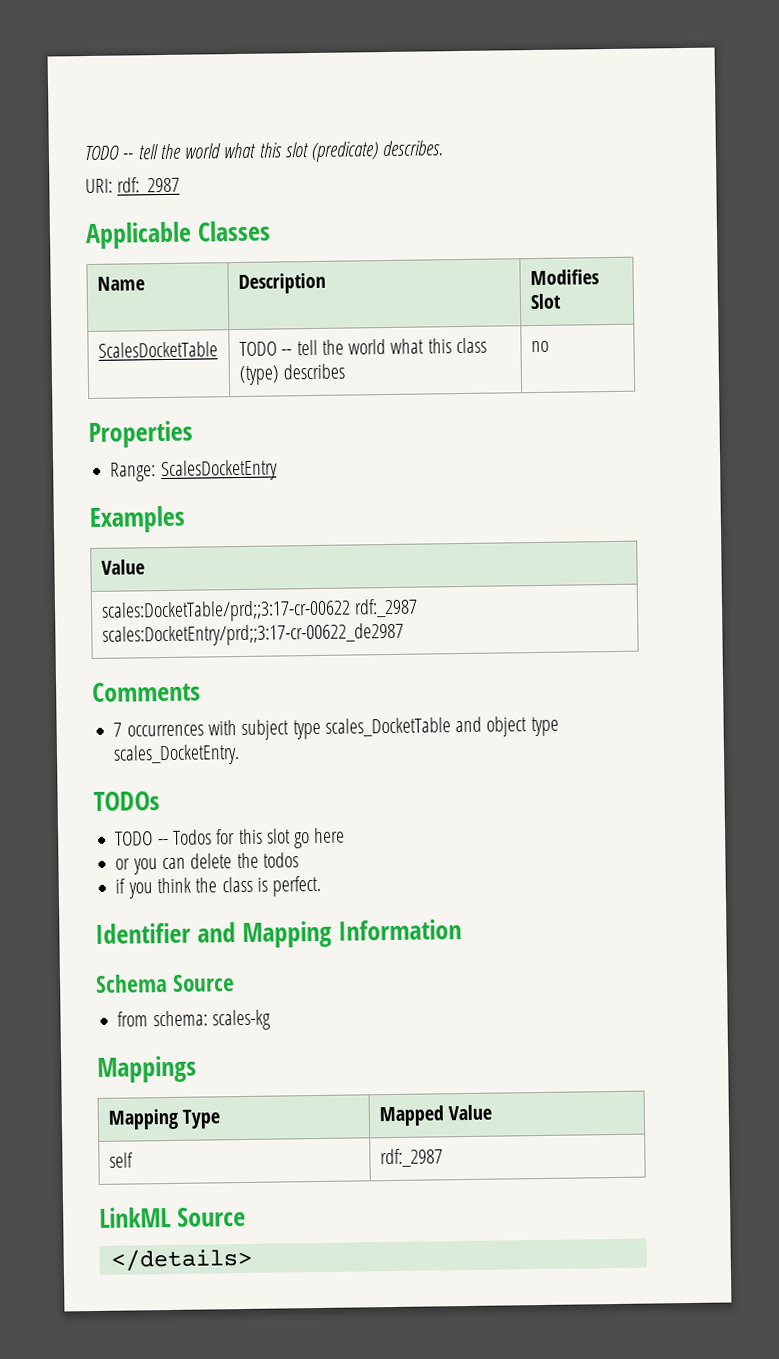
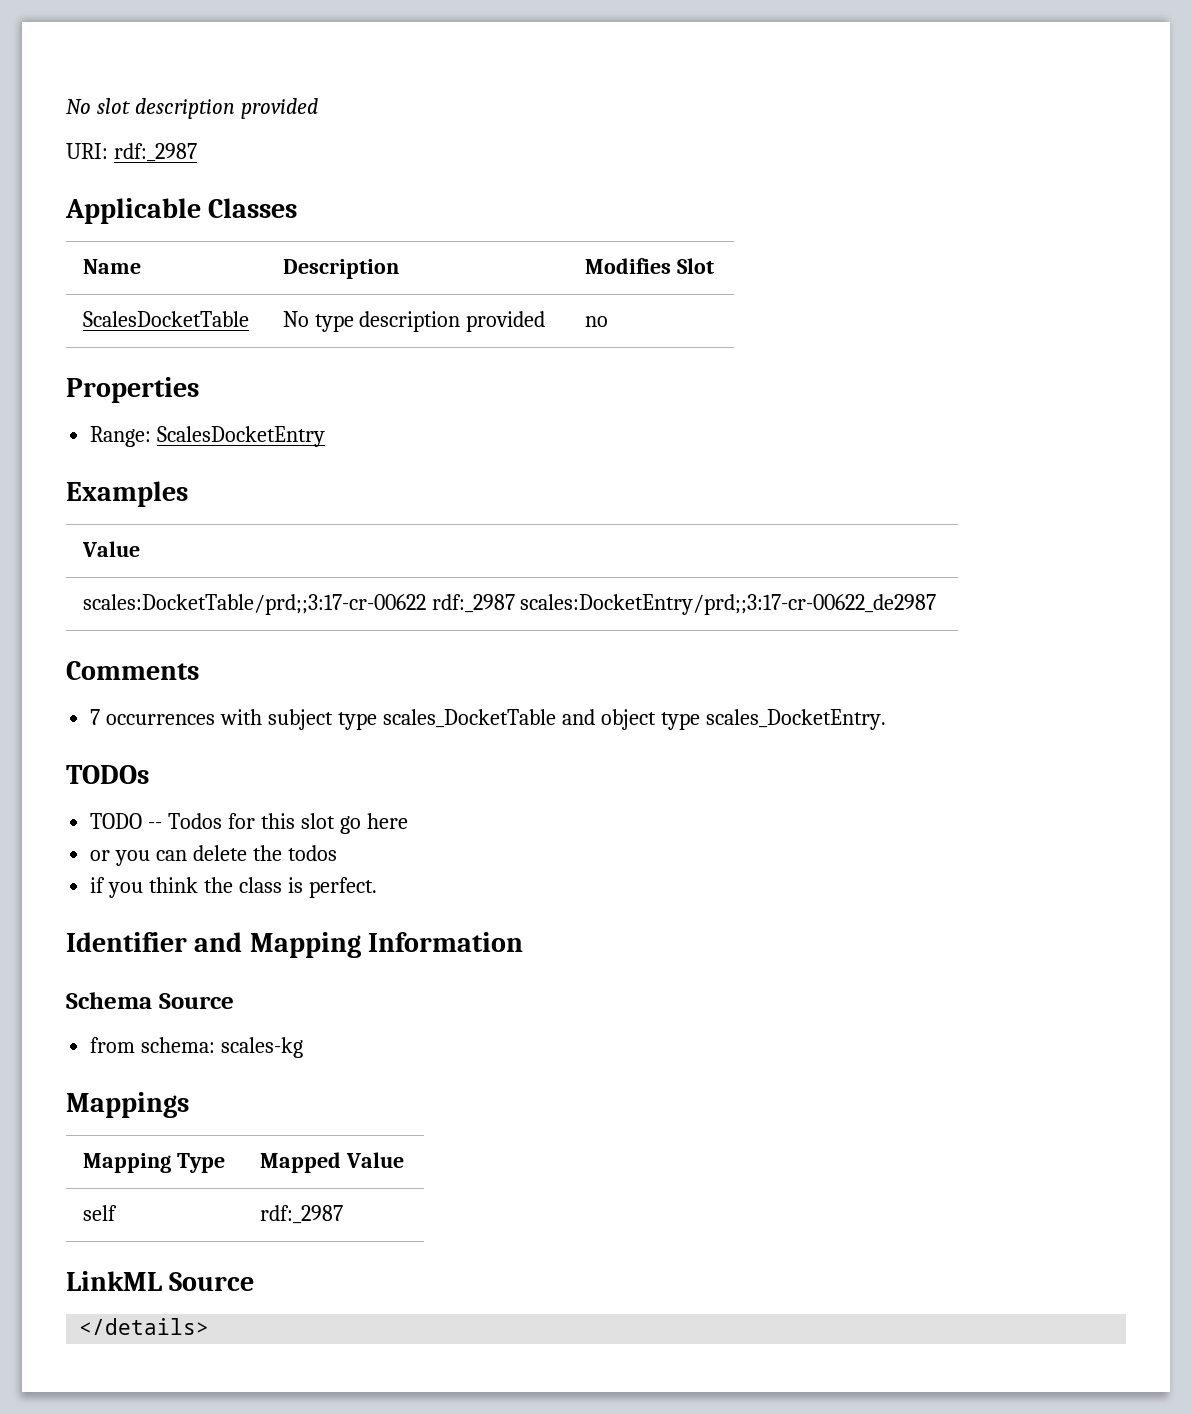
- TODO -- tell the world what this slot (predicate) describes.
+ No slot description provided
- ScalesDocketTable | TODO -- tell the world what this class (type) describes | no
+ ScalesDocketTable | No type description provided | no

